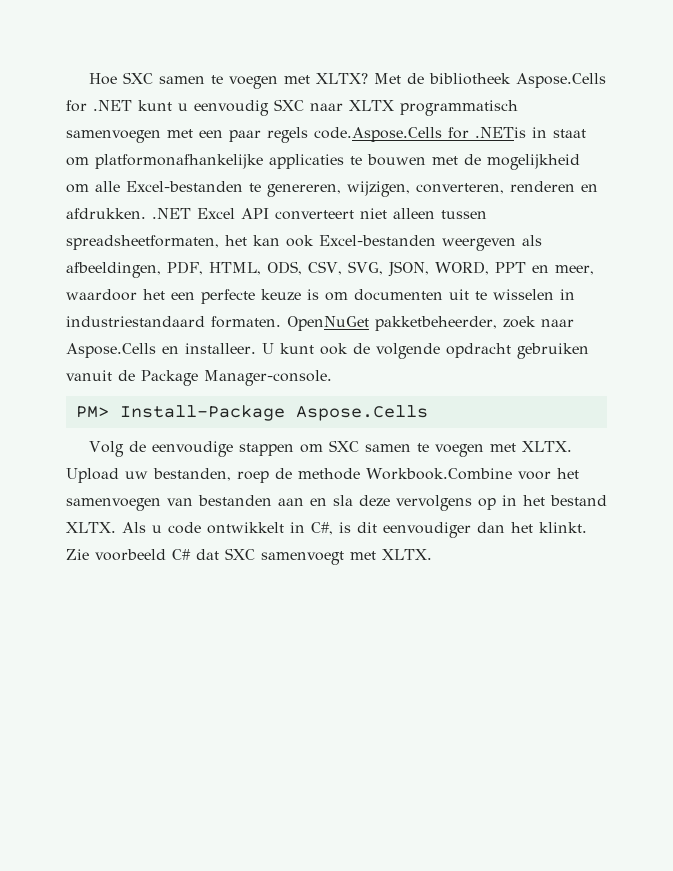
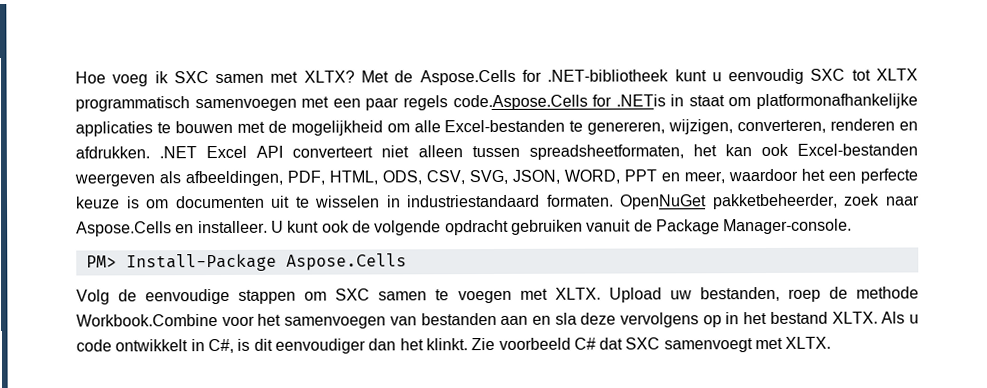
- Hoe SXC samen te voegen met XLTX?
+ Hoe voeg ik SXC samen met XLTX?
- Met de bibliotheek Aspose.Cells for .NET kunt u eenvoudig SXC naar XLTX programmatisch samenvoegen met een paar regels code.Aspose.Cells for .NETis in staat om platformonafhankelijke applicaties te bouwen met de mogelijkheid om alle Excel-bestanden te genereren, wijzigen, converteren, renderen en afdrukken. .NET Excel API converteert niet alleen tussen spreadsheetformaten, het kan ook Excel-bestanden weergeven als afbeeldingen, PDF, HTML, ODS, CSV, SVG, JSON, WORD, PPT en meer, waardoor het een perfecte keuze is om documenten uit te wisselen in industriestandaard formaten.
+ Met de Aspose.Cells for .NET-bibliotheek kunt u eenvoudig SXC tot XLTX programmatisch samenvoegen met een paar regels code.Aspose.Cells for .NETis in staat om platformonafhankelijke applicaties te bouwen met de mogelijkheid om alle Excel-bestanden te genereren, wijzigen, converteren, renderen en afdrukken. .NET Excel API converteert niet alleen tussen spreadsheetformaten, het kan ook Excel-bestanden weergeven als afbeeldingen, PDF, HTML, ODS, CSV, SVG, JSON, WORD, PPT en meer, waardoor het een perfecte keuze is om documenten uit te wisselen in industriestandaard formaten.

